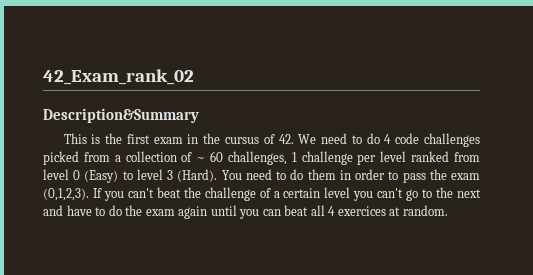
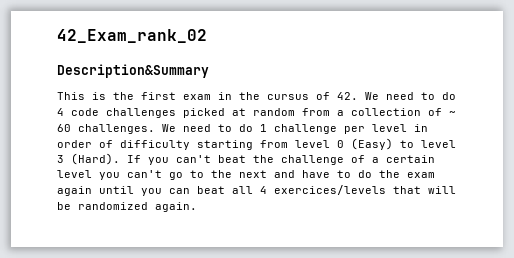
- This is the first exam in the cursus of 42. We need to do 4 code challenges picked from a collection of ~ 60 challenges, 1 challenge per level ranked from level 0 (Easy) to level 3 (Hard).
+ This is the first exam in the cursus of 42. We need to do 4 code challenges picked at random from a collection of ~ 60 challenges. We need to do 1 challenge per level in order of difficulty starting from level 0 (Easy) to level 3 (Hard).
- You need to do them in order to pass the exam (0,1,2,3).
- If you can't beat the challenge of a certain level you can't go to the next and have to do the exam again until you can beat all 4 exercices at random.
+ If you can't beat the challenge of a certain level you can't go to the next and have to do the exam again until you can beat all 4 exercices/levels that will be randomized again.

